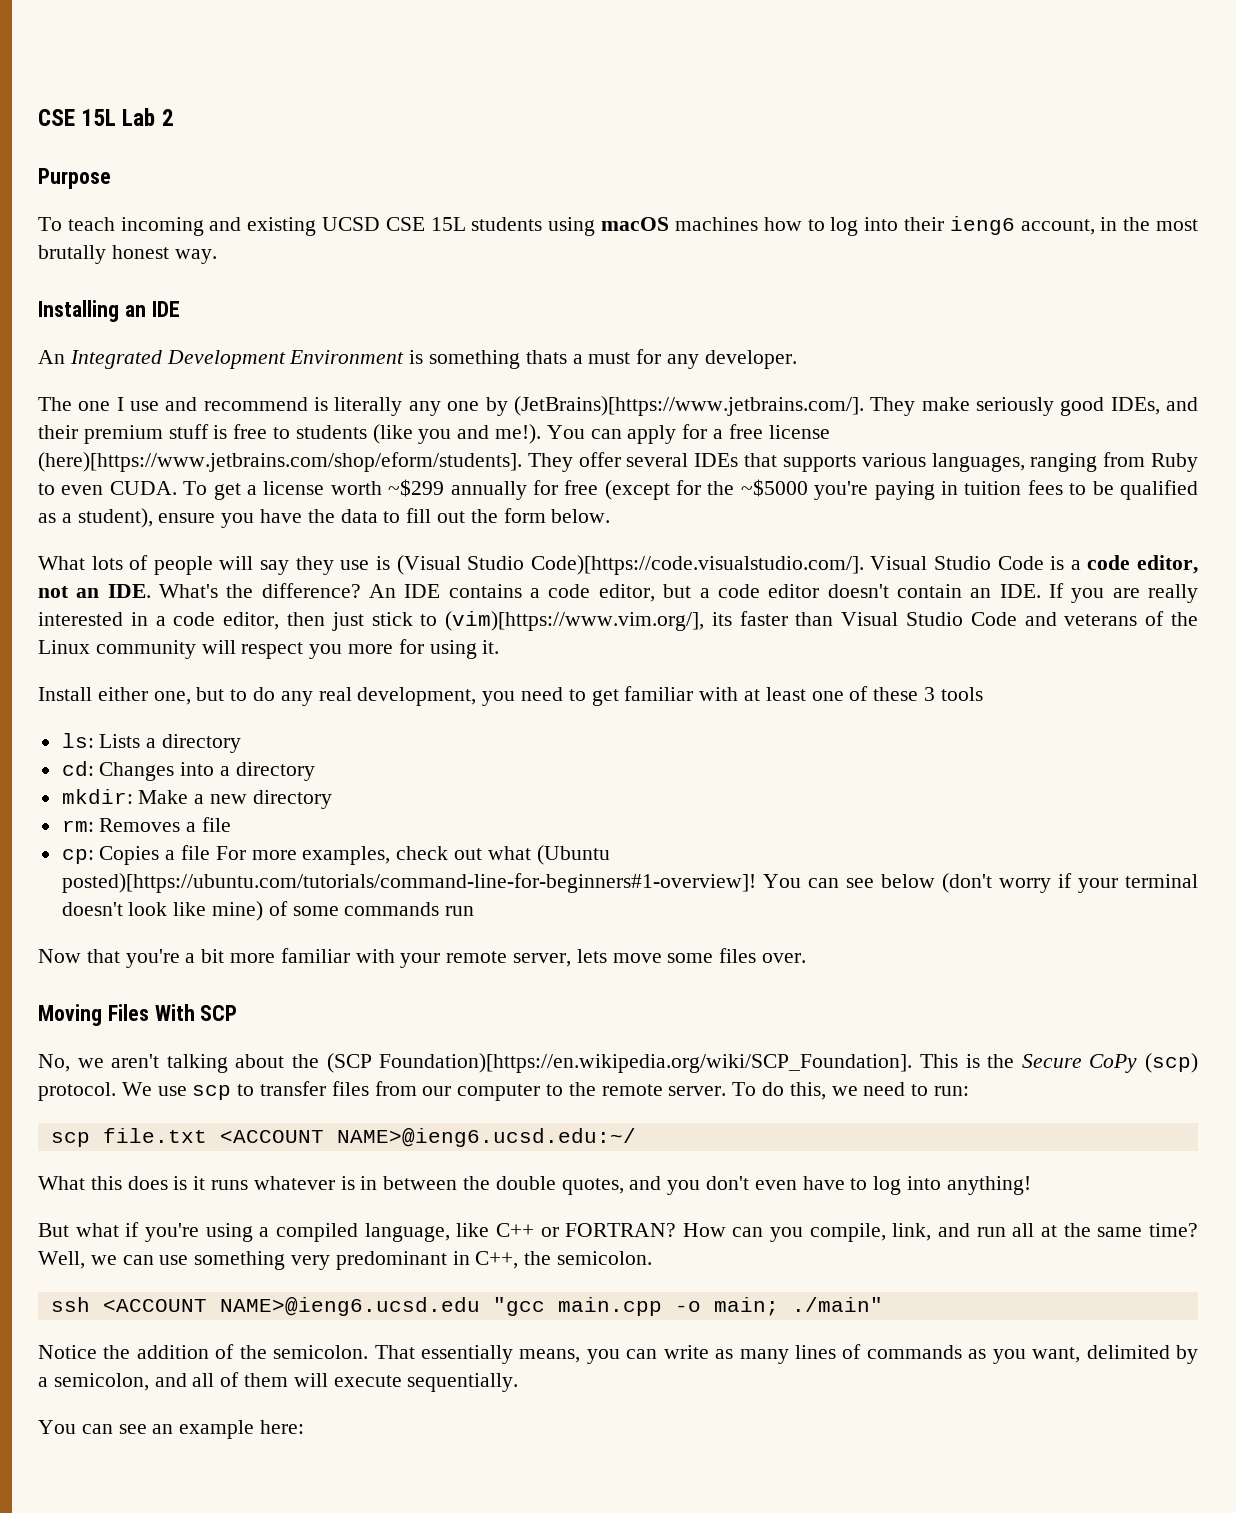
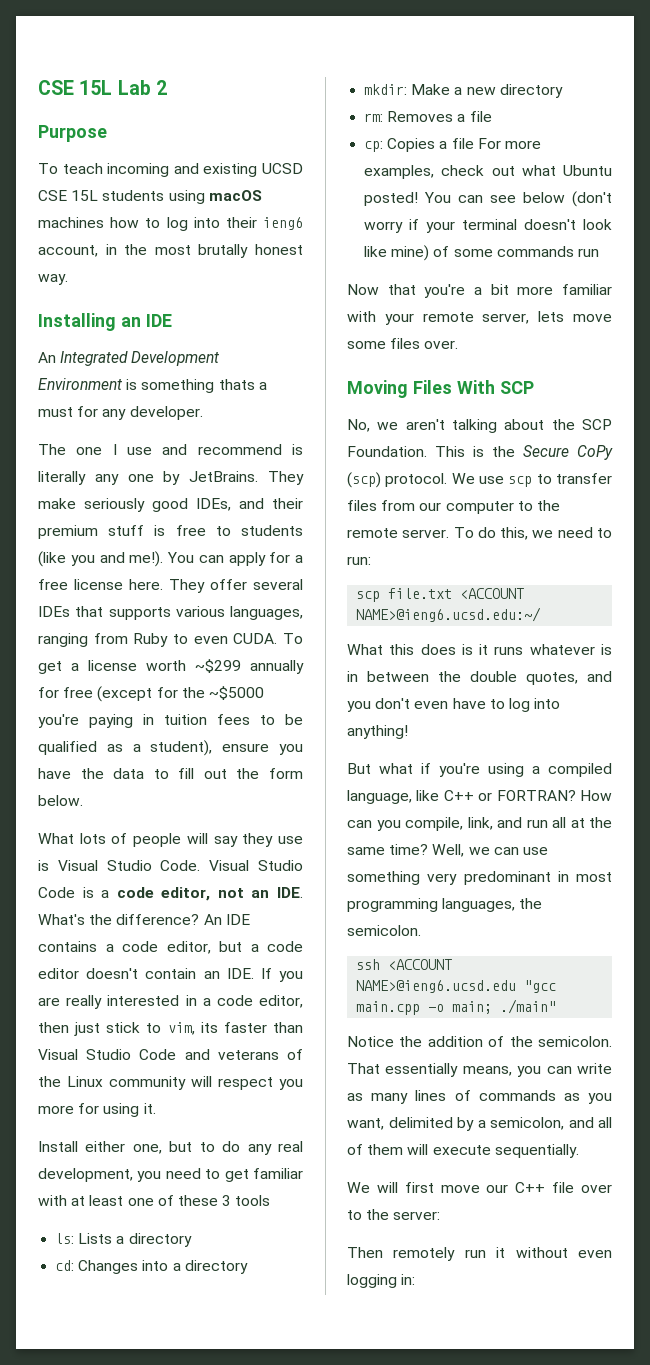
- The one I use and recommend is literally any one by (JetBrains)[https://www.jetbrains.com/]. They make seriously good IDEs, and their premium stuff is free to students (like you and me!).
+ The one I use and recommend is literally any one by JetBrains. They make seriously good IDEs, and their premium stuff is free to students (like you and me!).
- You can apply for a free license (here)[https://www.jetbrains.com/shop/eform/students]. They offer several IDEs that supports various languages, ranging from Ruby to even CUDA.
+ You can apply for a free license here. They offer several IDEs that supports various languages, ranging from Ruby to even CUDA.
- What lots of people will say they use is (Visual Studio Code)[https://code.visualstudio.com/]. Visual Studio Code is a code editor, not an IDE. What's the difference?
+ What lots of people will say they use is Visual Studio Code. Visual Studio Code is a code editor, not an IDE. What's the difference?
- An IDE contains a code editor, but a code editor doesn't contain an IDE. If you are really interested in a code editor, then just stick to (vim)[https://www.vim.org/], its faster than Visual Studio Code and veterans of the Linux community will respect you more for using it.
+ An IDE contains a code editor, but a code editor doesn't contain an IDE. If you are really interested in a code editor, then just stick to vim, its faster than Visual Studio Code and veterans of the Linux community will respect you more for using it.
- cp: Copies a file For more examples, check out what (Ubuntu posted)[https://ubuntu.com/tutorials/command-line-for-beginners#1-overview]!
+ cp: Copies a file For more examples, check out what Ubuntu posted!
- No, we aren't talking about the (SCP Foundation)[https://en.wikipedia.org/wiki/SCP_Foundation]. This is the Secure CoPy (scp) protocol.
+ No, we aren't talking about the SCP Foundation. This is the Secure CoPy (scp) protocol.
- Well, we can use something very predominant in C++, the semicolon.
+ Well, we can use something very predominant in most programming languages, the semicolon.
- You can see an example here:
+ We will first move our C++ file over to the server:
+ Then remotely run it without even logging in:

